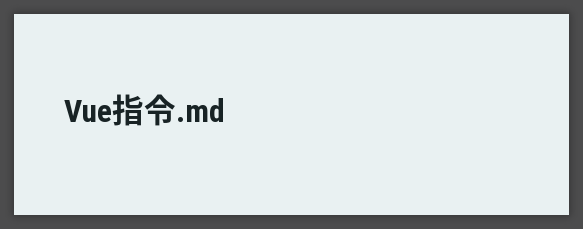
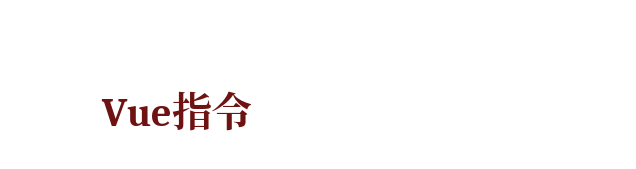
- Vue指令.md
+ Vue指令

